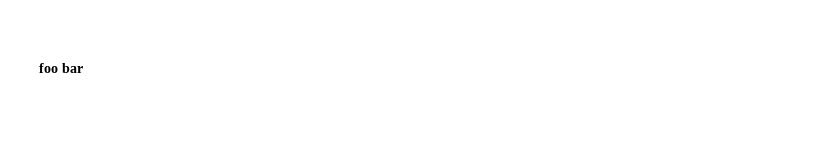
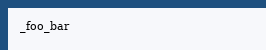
- foo bar
+ _foo_bar

